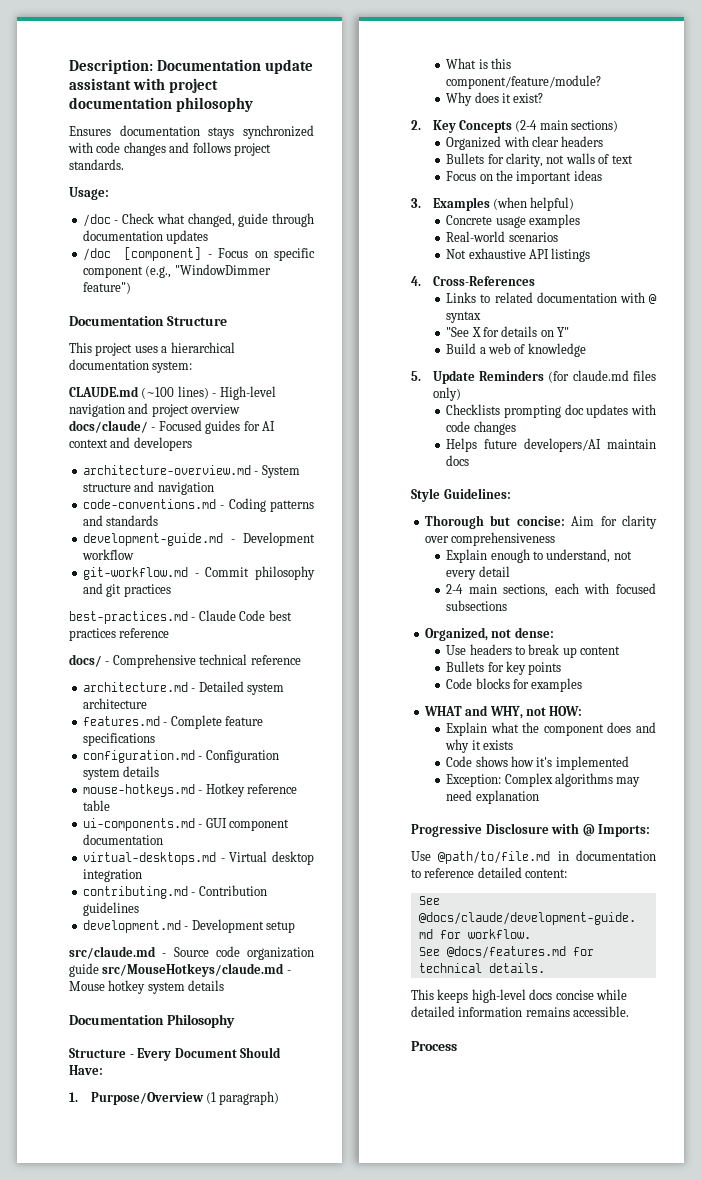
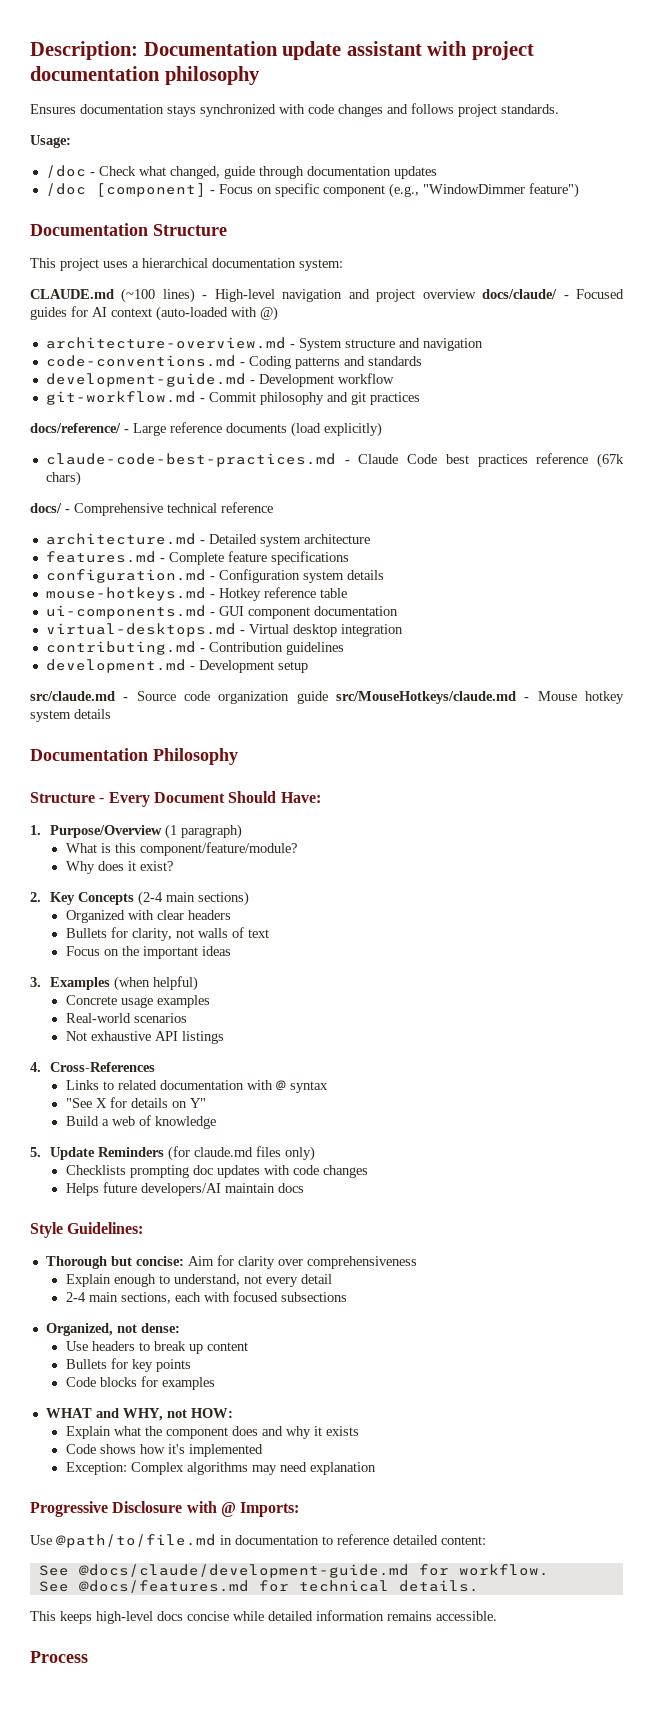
- CLAUDE.md (~100 lines) - High-level navigation and project overview docs/claude/ - Focused guides for AI context and developers
+ CLAUDE.md (~100 lines) - High-level navigation and project overview docs/claude/ - Focused guides for AI context (auto-loaded with @)
- best-practices.md - Claude Code best practices reference
+ docs/reference/ - Large reference documents (load explicitly)
+ claude-code-best-practices.md - Claude Code best practices reference (67k chars)

